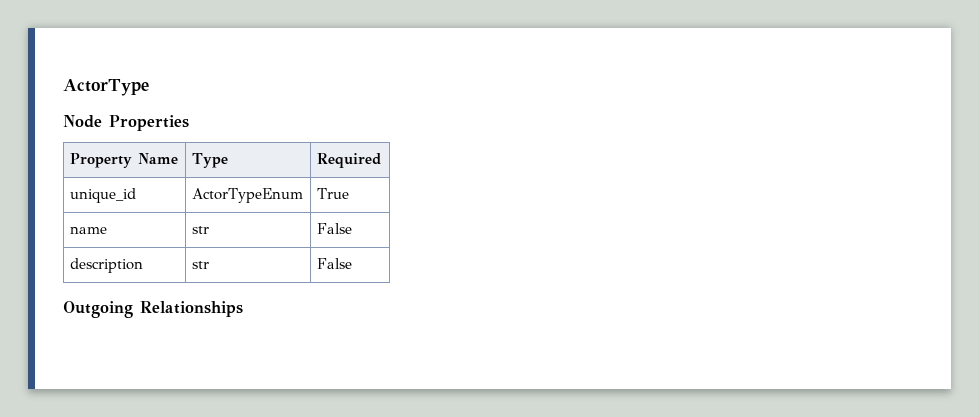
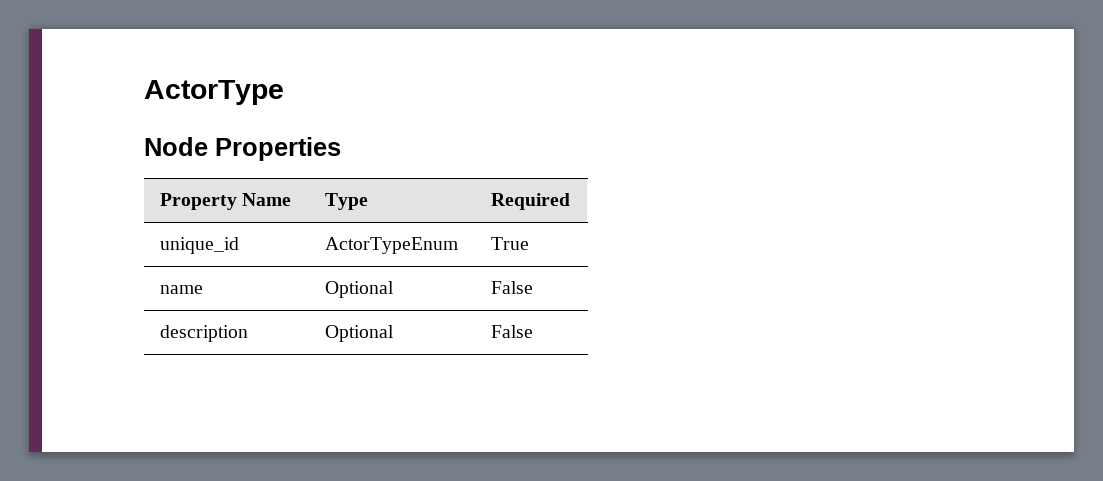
- name | str | False
+ name | Optional | False
- description | str | False
- Outgoing Relationships
+ description | Optional | False

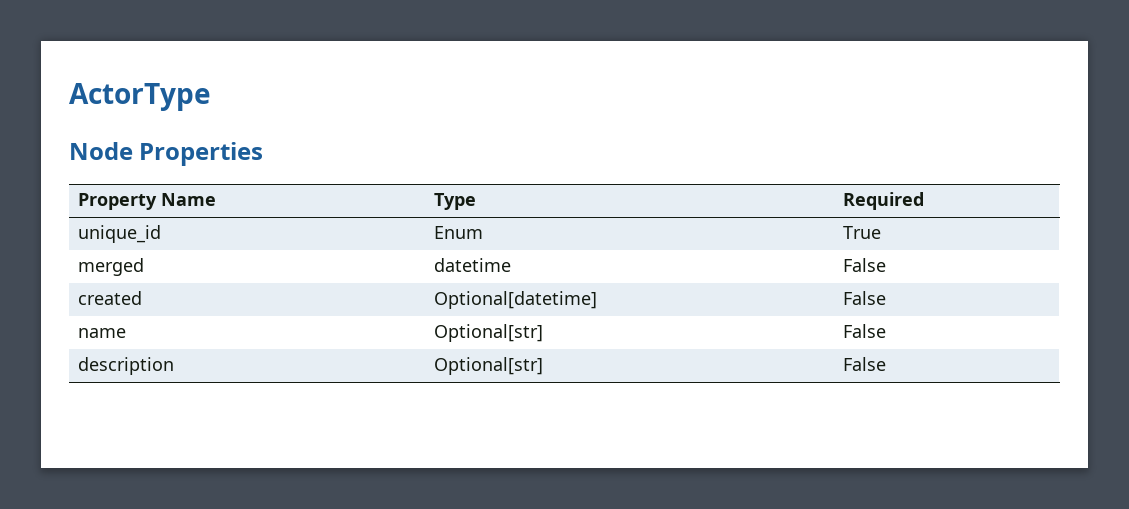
- unique_id | ActorTypeEnum | True
+ unique_id | Enum | True
+ merged | datetime | False
+ created | Optional[datetime] | False
- name | Optional | False
+ name | Optional[str] | False
- description | Optional | False
+ description | Optional[str] | False

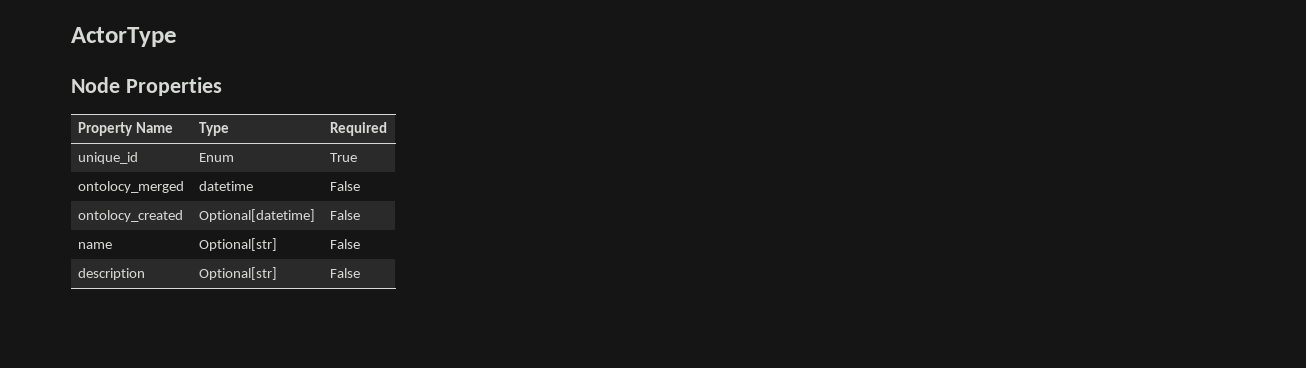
- merged | datetime | False
+ ontolocy_merged | datetime | False
- created | Optional[datetime] | False
+ ontolocy_created | Optional[datetime] | False

